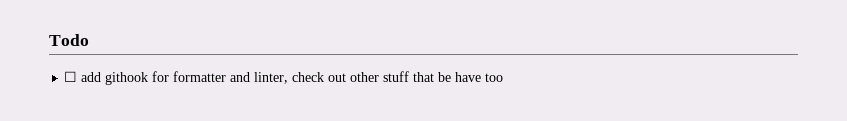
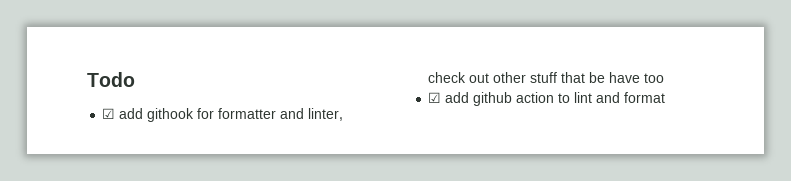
- ☐ add githook for formatter and linter, check out other stuff that be have too
+ ☑ add githook for formatter and linter, check out other stuff that be have too
+ ☑ add github action to lint and format

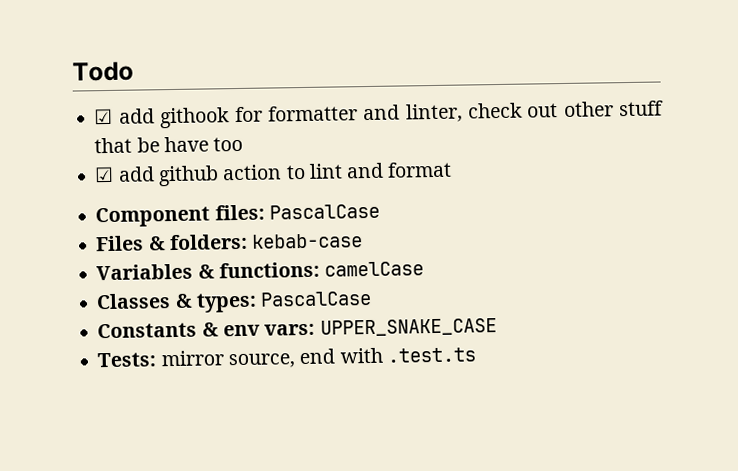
+ Component files: PascalCase
+ Files & folders: kebab-case
+ Variables & functions: camelCase
+ Classes & types: PascalCase
+ Constants & env vars: UPPER_SNAKE_CASE
+ Tests: mirror source, end with .test.ts

